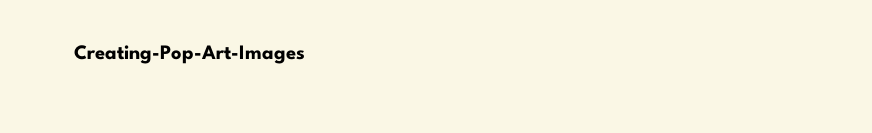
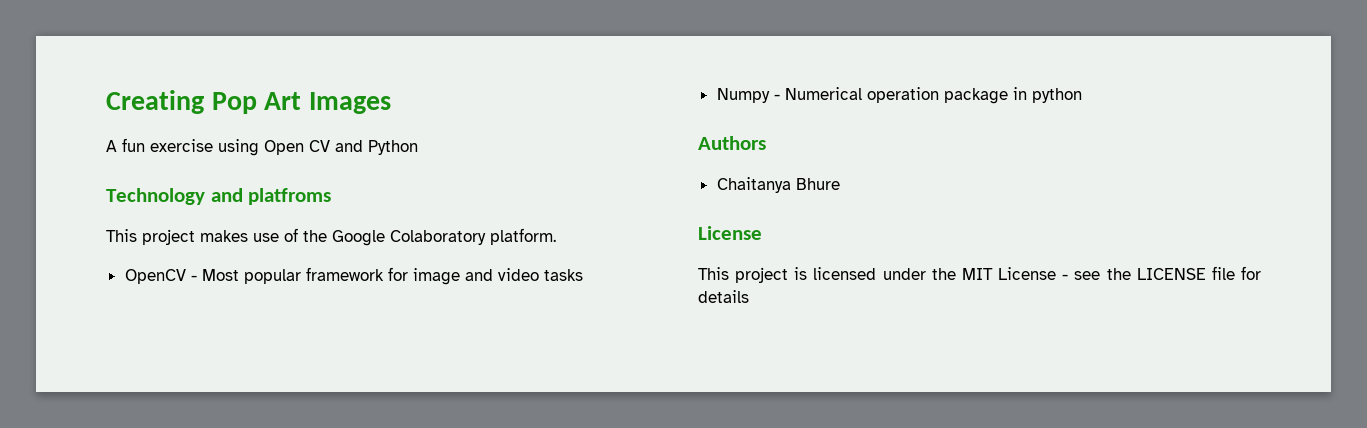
- Creating-Pop-Art-Images
+ Creating Pop Art Images
+ A fun exercise using Open CV and Python
+ Technology and platfroms
+ This project makes use of the Google Colaboratory platform.
+ OpenCV - Most popular framework for image and video tasks
+ Numpy - Numerical operation package in python
+ Authors
+ Chaitanya Bhure
+ License
+ This project is licensed under the MIT License - see the LICENSE file for details

